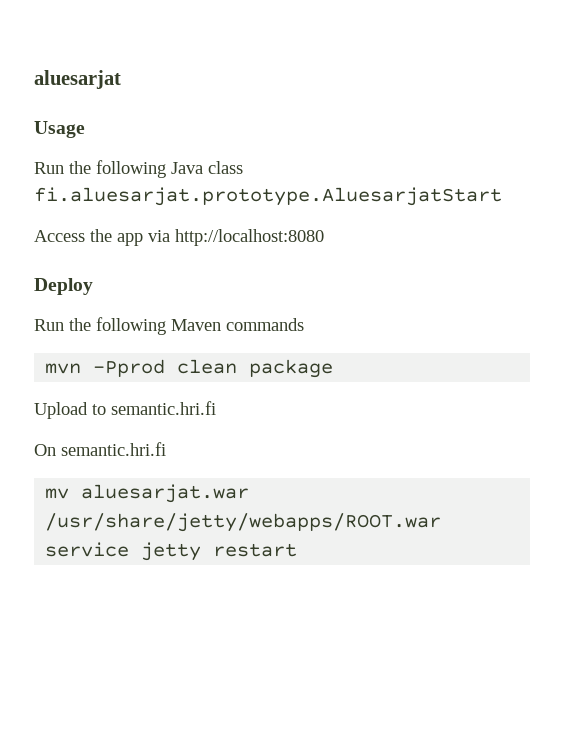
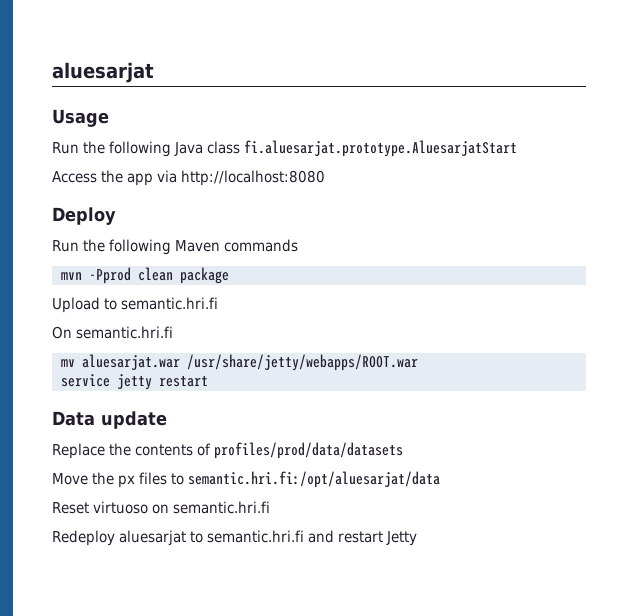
+ Data update
+ Replace the contents of profiles/prod/data/datasets
+ Move the px files to semantic.hri.fi:/opt/aluesarjat/data
+ Reset virtuoso on semantic.hri.fi
+ Redeploy aluesarjat to semantic.hri.fi and restart Jetty

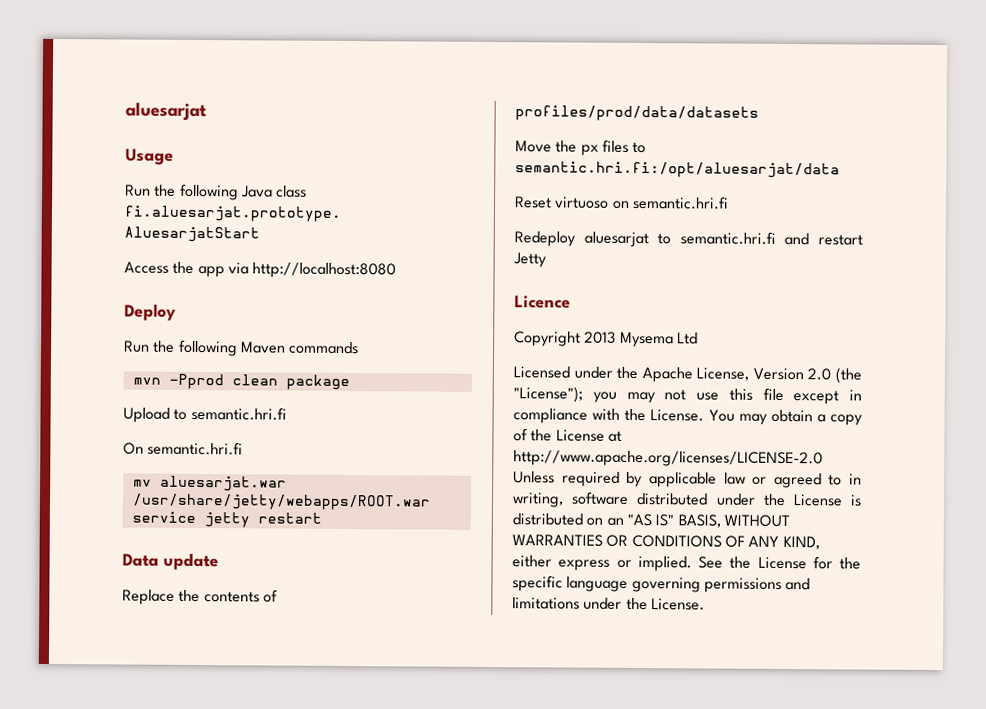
+ Licence
+ Copyright 2013 Mysema Ltd
+ Licensed under the Apache License, Version 2.0 (the "License"); you may not use this file except in compliance with the License. You may obtain a copy of the License at http://www.apache.org/licenses/LICENSE-2.0 Unless required by applicable law or agreed to in writing, software distributed under the License is distributed on an "AS IS" BASIS, WITHOUT WARRANTIES OR CONDITIONS OF ANY KIND, either express or implied. See the License for the specific language governing permissions and limitations under the License.

